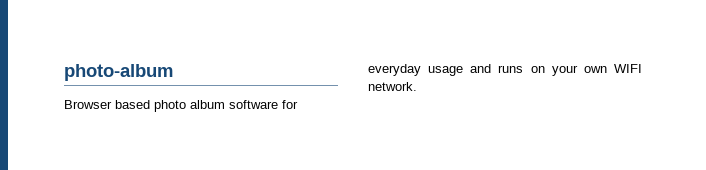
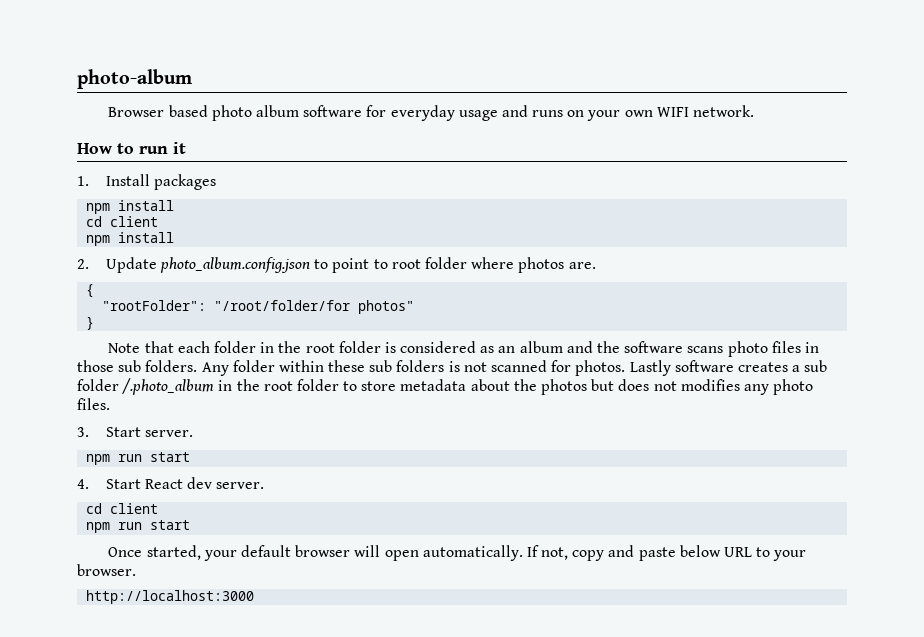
+ How to run it
+ 1. Install packages
+ npm install
+ cd client
+ npm install
+ 2. Update photo_album.config.json to point to root folder where photos are.
+ {
+ "rootFolder": "/root/folder/for photos"
+ }
+ Note that each folder in the root folder is considered as an album and the software scans photo files in those sub folders. Any folder within these sub folders is not scanned for photos. Lastly software creates a sub folder /.photo_album in the root folder to store metadata about the photos but does not modifies any photo files.
+ 3. Start server.
+ npm run start
+ 4. Start React dev server.
+ cd client
+ npm run start
+ Once started, your default browser will open automatically. If not, copy and paste below URL to your browser.
+ http://localhost:3000

